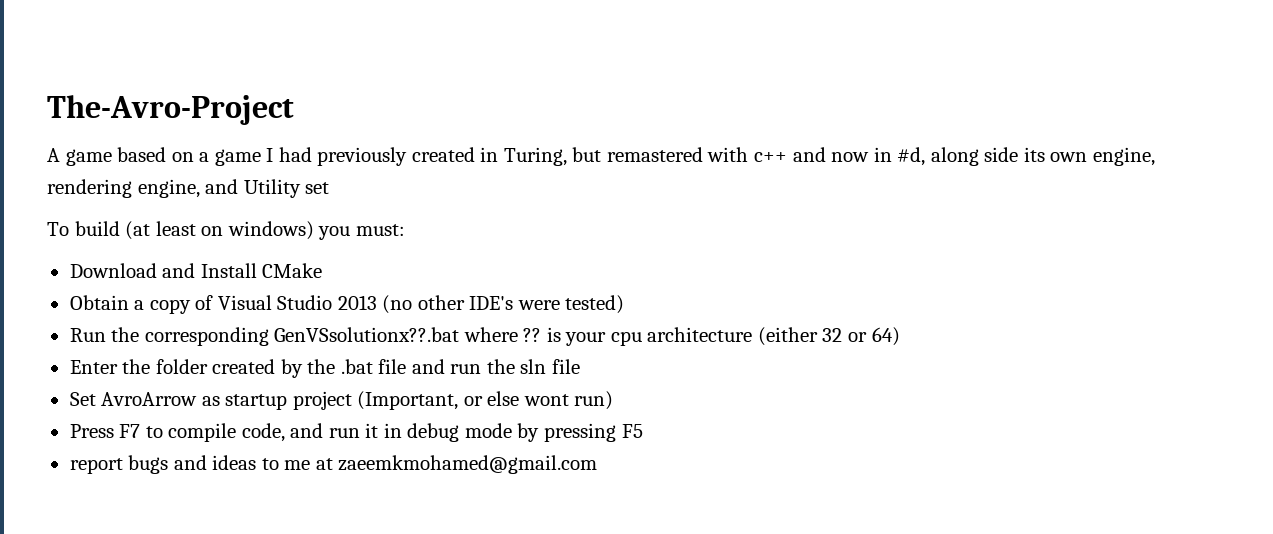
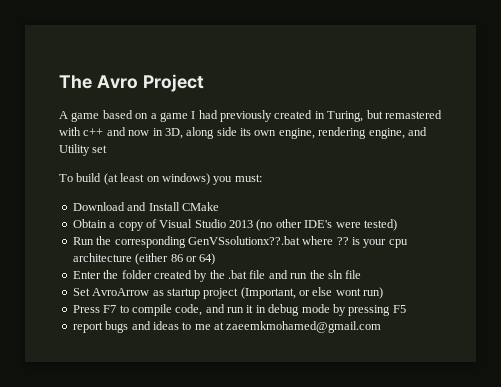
- The-Avro-Project
+ The Avro Project
- A game based on a game I had previously created in Turing, but remastered with c++ and now in #d, along side its own engine, rendering engine, and Utility set
+ A game based on a game I had previously created in Turing, but remastered with c++ and now in 3D, along side its own engine, rendering engine, and Utility set
- Run the corresponding GenVSsolutionx??.bat where ?? is your cpu architecture (either 32 or 64)
+ Run the corresponding GenVSsolutionx??.bat where ?? is your cpu architecture (either 86 or 64)

